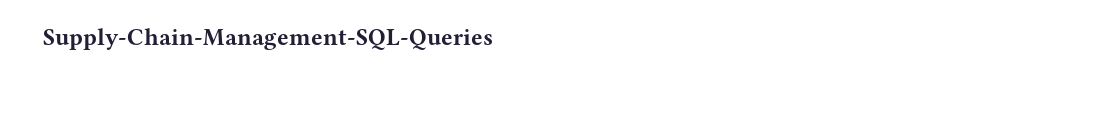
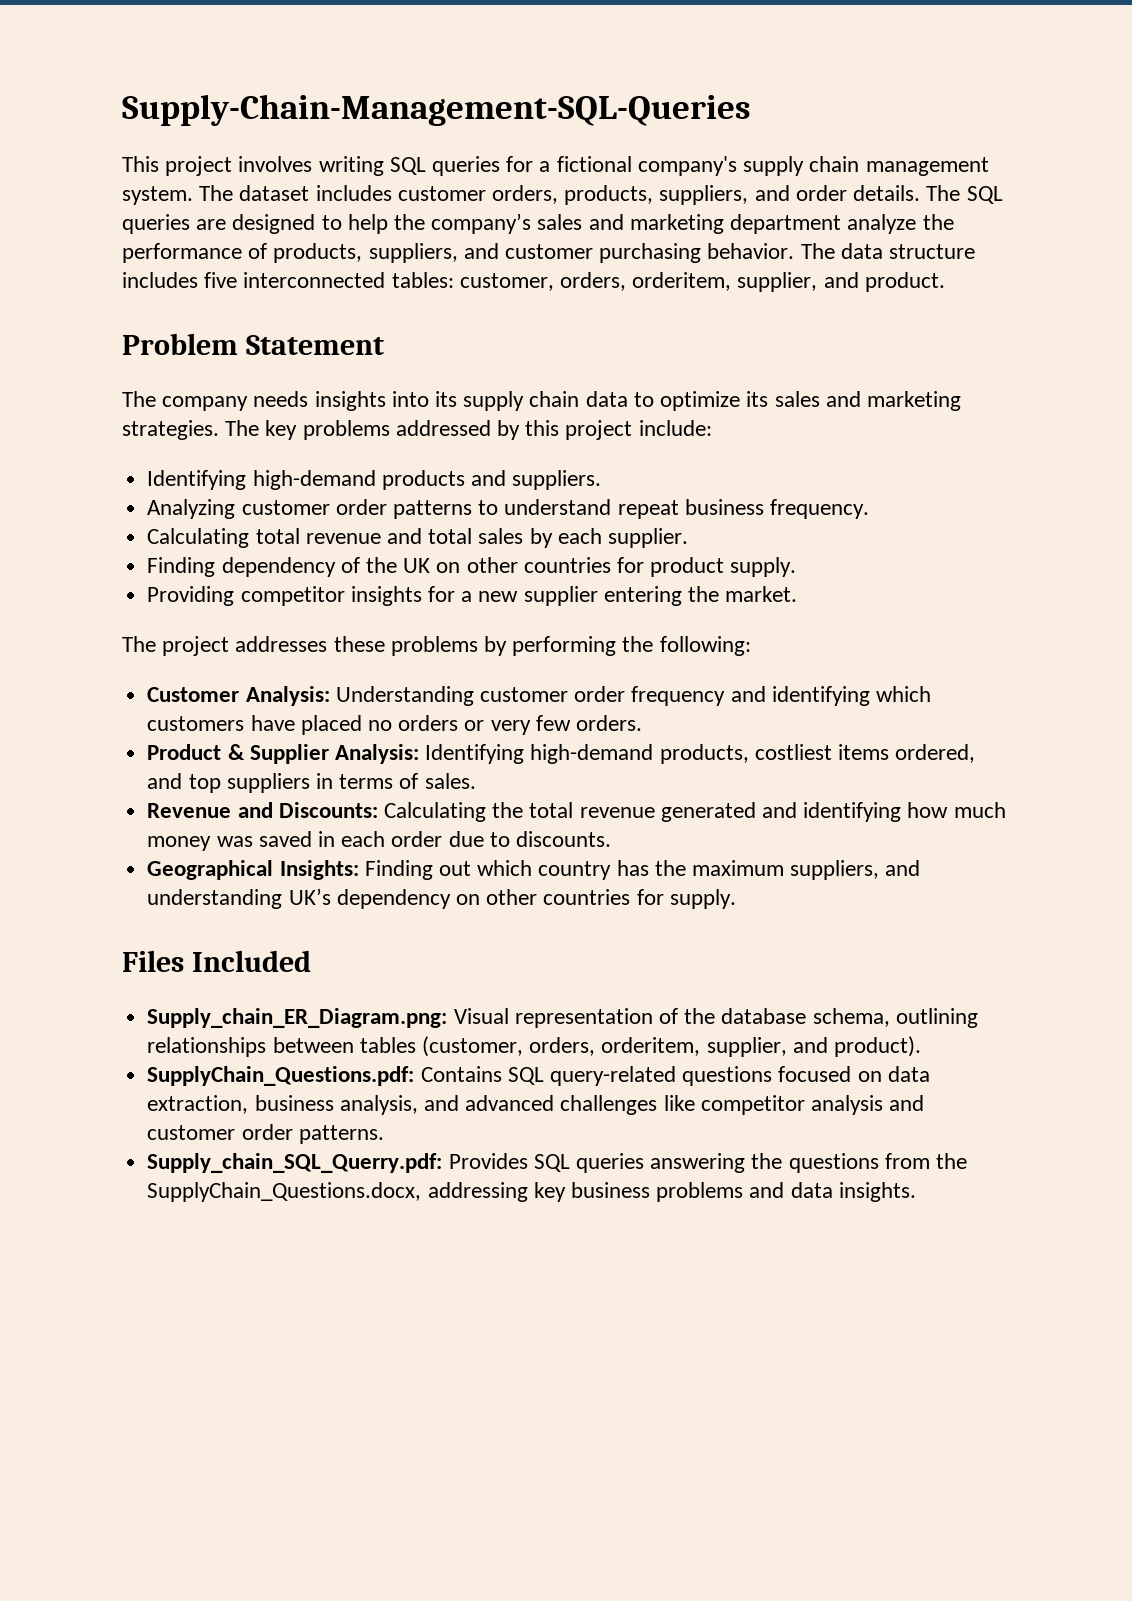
+ This project involves writing SQL queries for a fictional company's supply chain management system. The dataset includes customer orders, products, suppliers, and order details. The SQL queries are designed to help the company’s sales and marketing department analyze the performance of products, suppliers, and customer purchasing behavior. The data structure includes five interconnected tables: customer, orders, orderitem, supplier, and product.
+ Problem Statement
+ The company needs insights into its supply chain data to optimize its sales and marketing strategies. The key problems addressed by this project include:
+ Identifying high-demand products and suppliers.
+ Analyzing customer order patterns to understand repeat business frequency.
+ Calculating total revenue and total sales by each supplier.
+ Finding dependency of the UK on other countries for product supply.
+ Providing competitor insights for a new supplier entering the market.
+ The project addresses these problems by performing the following:
+ Customer Analysis: Understanding customer order frequency and identifying which customers have placed no orders or very few orders.
+ Product & Supplier Analysis: Identifying high-demand products, costliest items ordered, and top suppliers in terms of sales.
+ Revenue and Discounts: Calculating the total revenue generated and identifying how much money was saved in each order due to discounts.
+ Geographical Insights: Finding out which country has the maximum suppliers, and understanding UK’s dependency on other countries for supply.
+ Files Included
+ Supply_chain_ER_Diagram.png: Visual representation of the database schema, outlining relationships between tables (customer, orders, orderitem, supplier, and product).
+ SupplyChain_Questions.pdf: Contains SQL query-related questions focused on data extraction, business analysis, and advanced challenges like competitor analysis and customer order patterns.
+ Supply_chain_SQL_Querry.pdf: Provides SQL queries answering the questions from the SupplyChain_Questions.docx, addressing key business problems and data insights.

